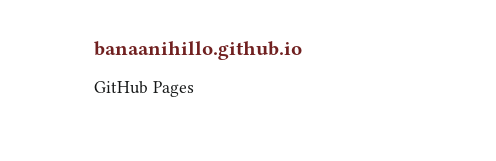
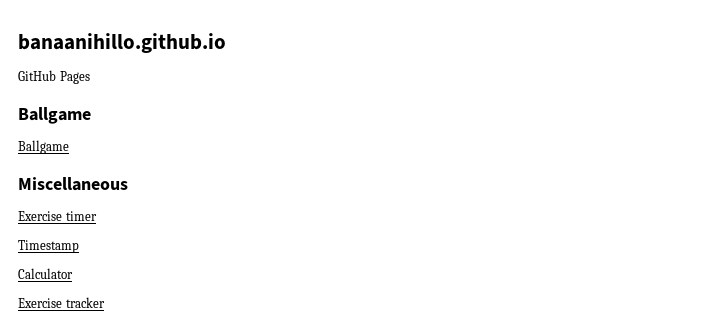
  GitHub Pages
+ Ballgame
+ Ballgame
+ Miscellaneous
+ Exercise timer
+ Timestamp
+ Calculator
+ Exercise tracker

